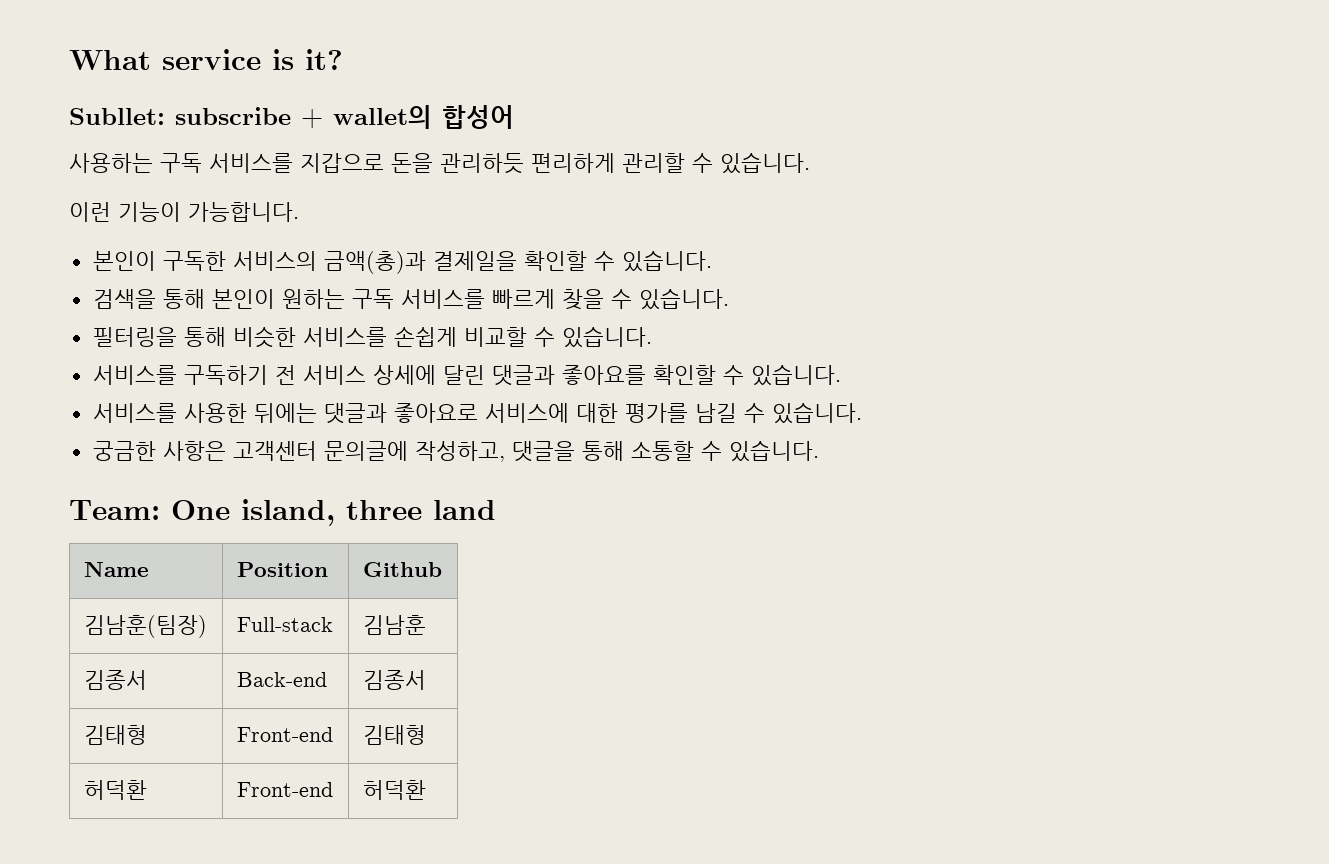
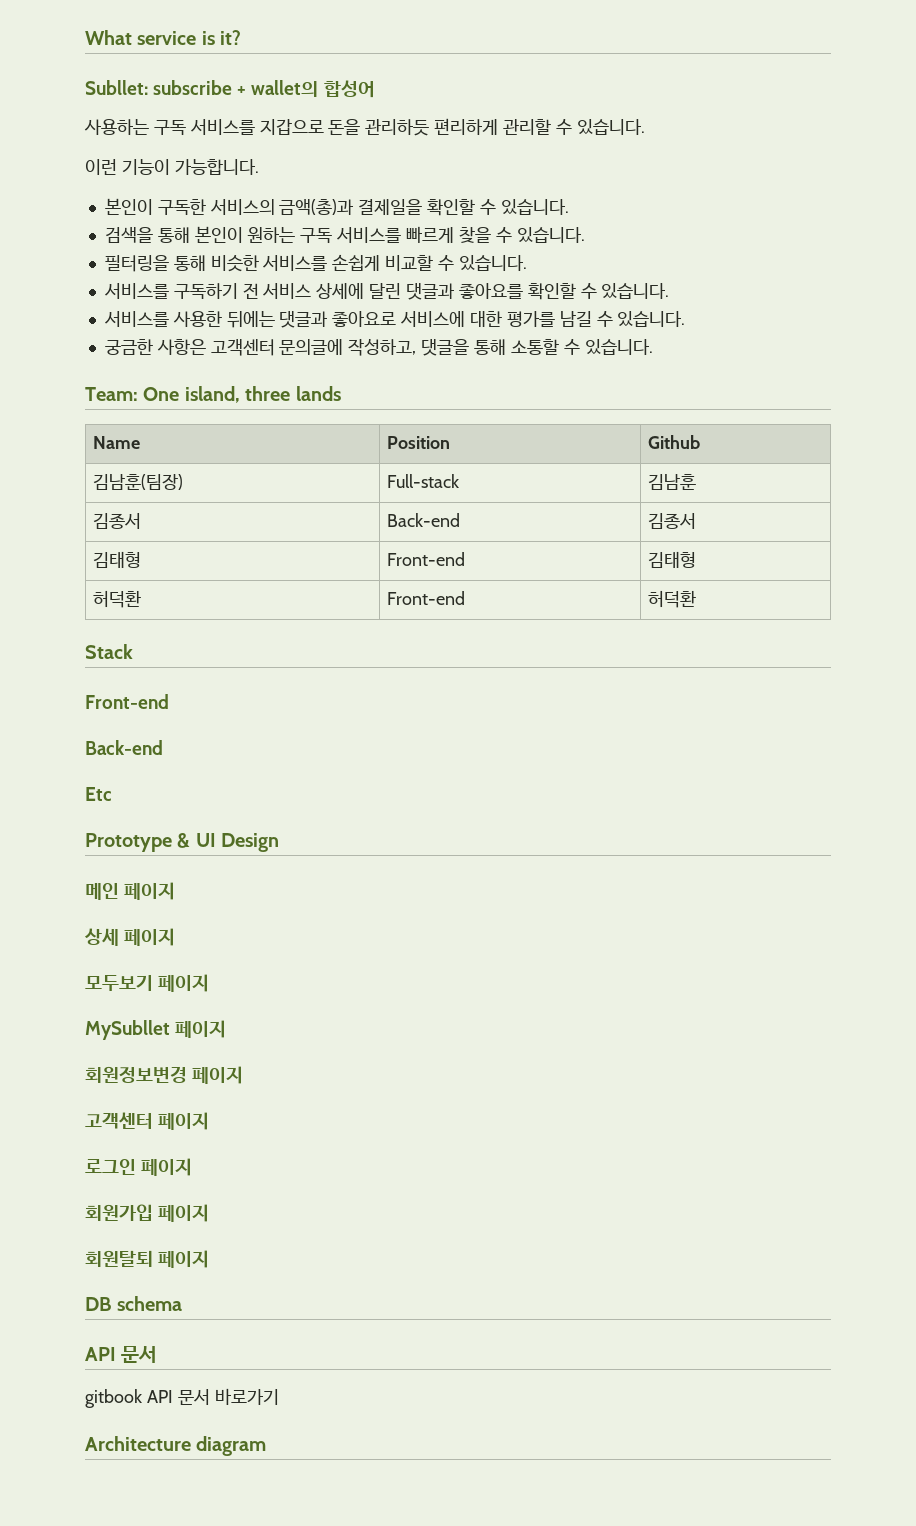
- Team: One island, three land
+ Team: One island, three lands
+ Stack
+ Front-end
+ Back-end
+ Etc
+ Prototype & UI Design
+ 메인 페이지
+ 상세 페이지
+ 모두보기 페이지
+ MySubllet 페이지
+ 회원정보변경 페이지
+ 고객센터 페이지
+ 로그인 페이지
+ 회원가입 페이지
+ 회원탈퇴 페이지
+ DB schema
+ API 문서
+ gitbook API 문서 바로가기
+ Architecture diagram

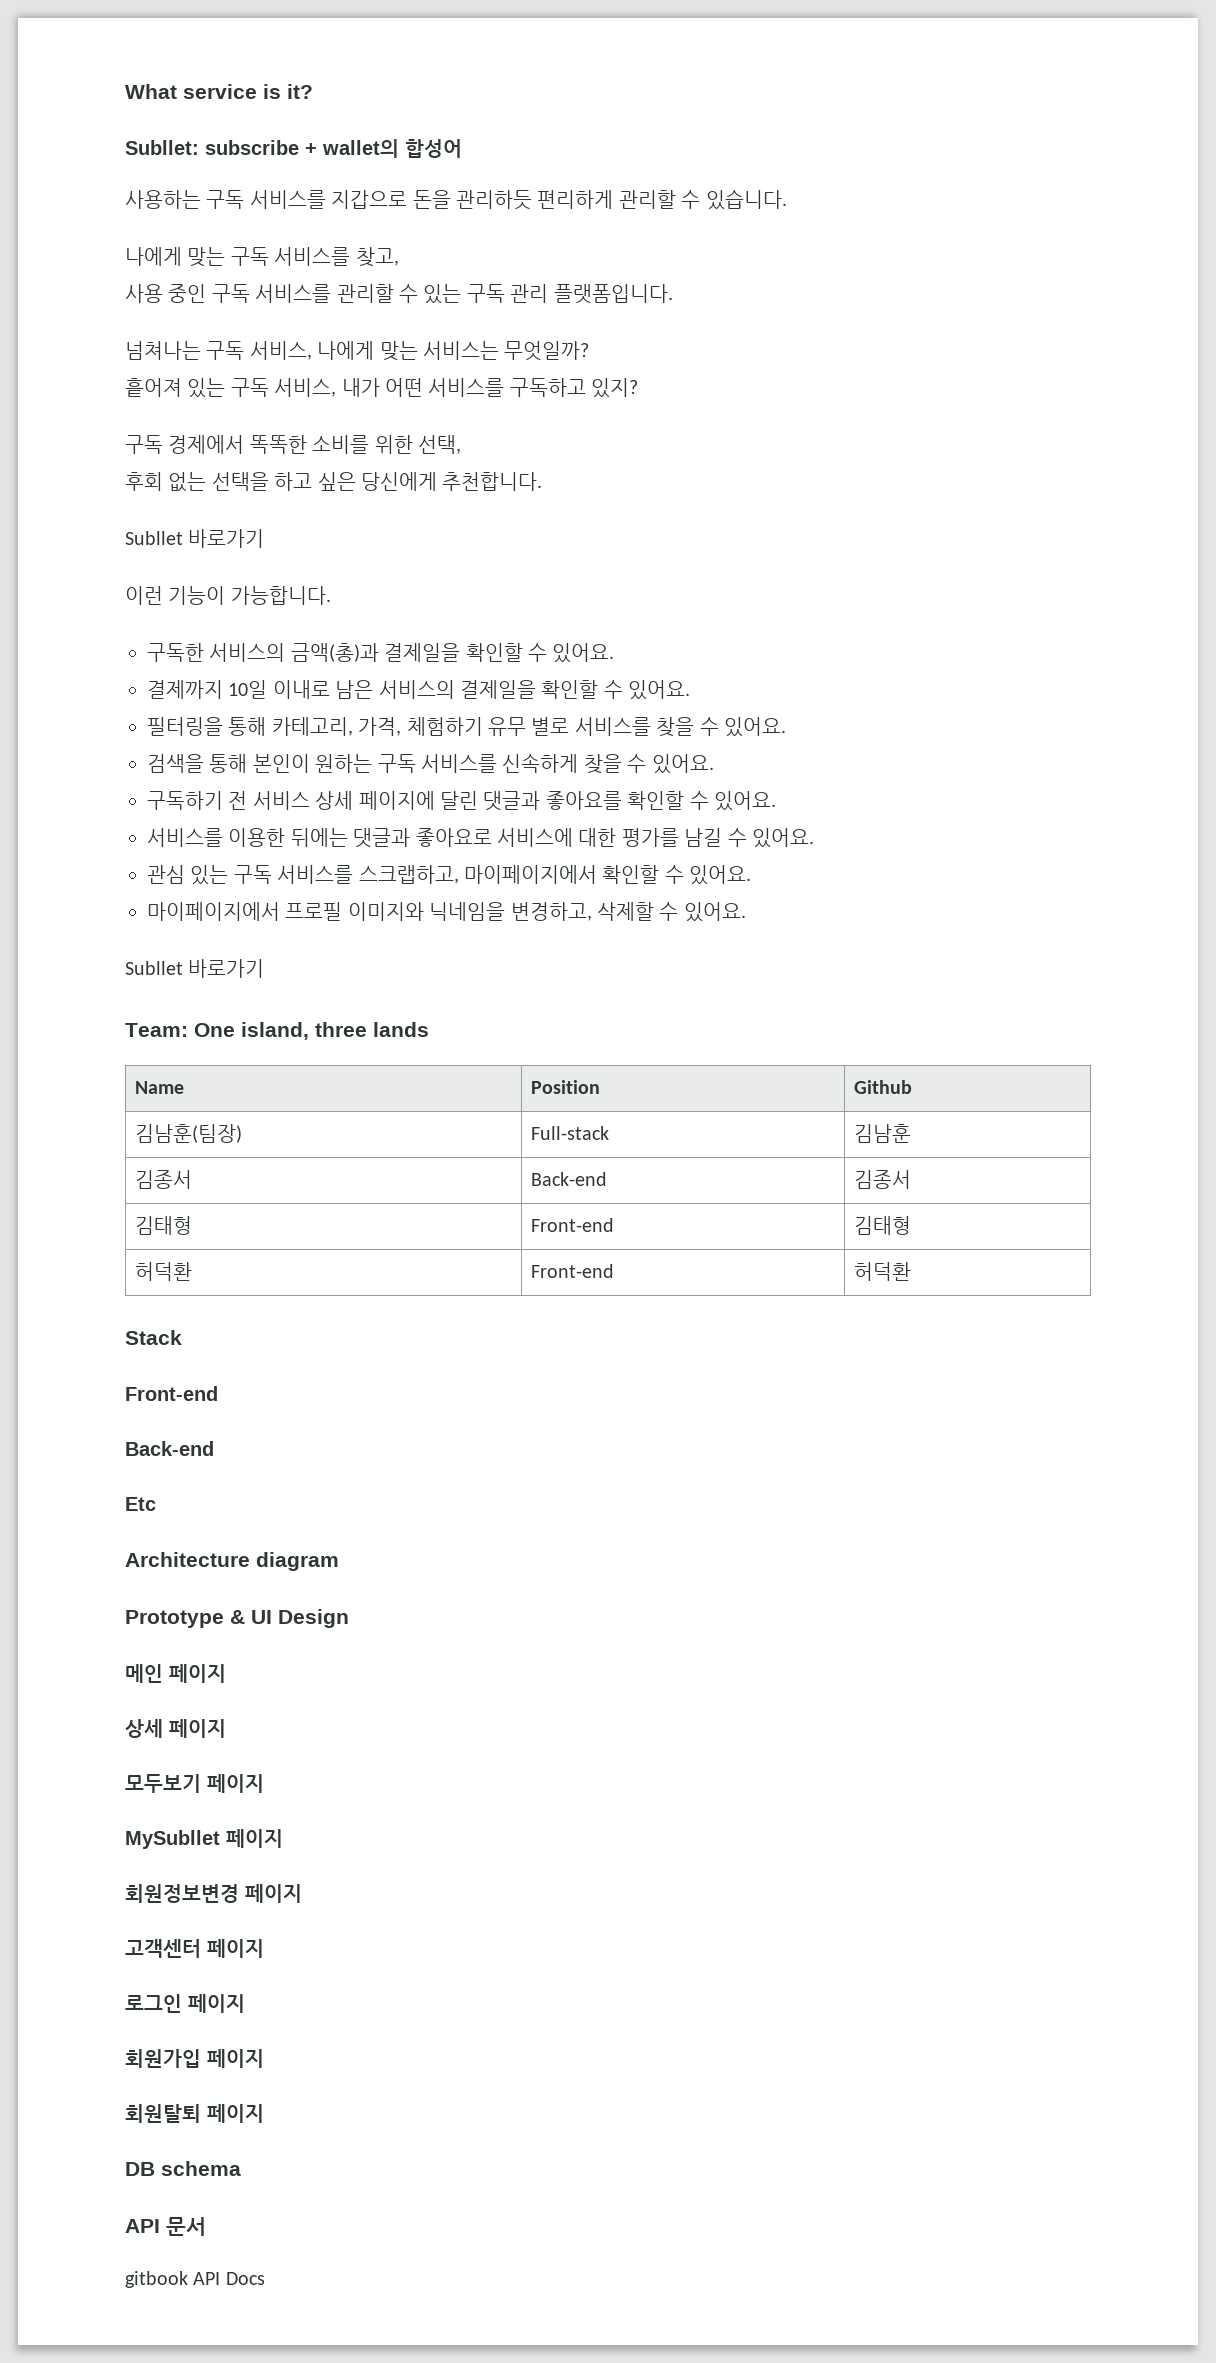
+ 나에게 맞는 구독 서비스를 찾고,
+ 사용 중인 구독 서비스를 관리할 수 있는 구독 관리 플랫폼입니다.
+ 넘쳐나는 구독 서비스, 나에게 맞는 서비스는 무엇일까?
+ 흩어져 있는 구독 서비스, 내가 어떤 서비스를 구독하고 있지?
+ 구독 경제에서 똑똑한 소비를 위한 선택,
+ 후회 없는 선택을 하고 싶은 당신에게 추천합니다.
+ Subllet 바로가기
- 본인이 구독한 서비스의 금액(총)과 결제일을 확인할 수 있습니다.
+ 구독한 서비스의 금액(총)과 결제일을 확인할 수 있어요.
+ 결제까지 10일 이내로 남은 서비스의 결제일을 확인할 수 있어요.
+ 필터링을 통해 카테고리, 가격, 체험하기 유무 별로 서비스를 찾을 수 있어요.
- 검색을 통해 본인이 원하는 구독 서비스를 빠르게 찾을 수 있습니다.
- 필터링을 통해 비슷한 서비스를 손쉽게 비교할 수 있습니다.
- 서비스를 구독하기 전 서비스 상세에 달린 댓글과 좋아요를 확인할 수 있습니다.
- 서비스를 사용한 뒤에는 댓글과 좋아요로 서비스에 대한 평가를 남길 수 있습니다.
- 궁금한 사항은 고객센터 문의글에 작성하고, 댓글을 통해 소통할 수 있습니다.
+ 검색을 통해 본인이 원하는 구독 서비스를 신속하게 찾을 수 있어요.
+ 구독하기 전 서비스 상세 페이지에 달린 댓글과 좋아요를 확인할 수 있어요.
+ 서비스를 이용한 뒤에는 댓글과 좋아요로 서비스에 대한 평가를 남길 수 있어요.
+ 관심 있는 구독 서비스를 스크랩하고, 마이페이지에서 확인할 수 있어요.
+ 마이페이지에서 프로필 이미지와 닉네임을 변경하고, 삭제할 수 있어요.
+ Subllet 바로가기
+ Architecture diagram
- gitbook API 문서 바로가기
- Architecture diagram
+ gitbook API Docs

